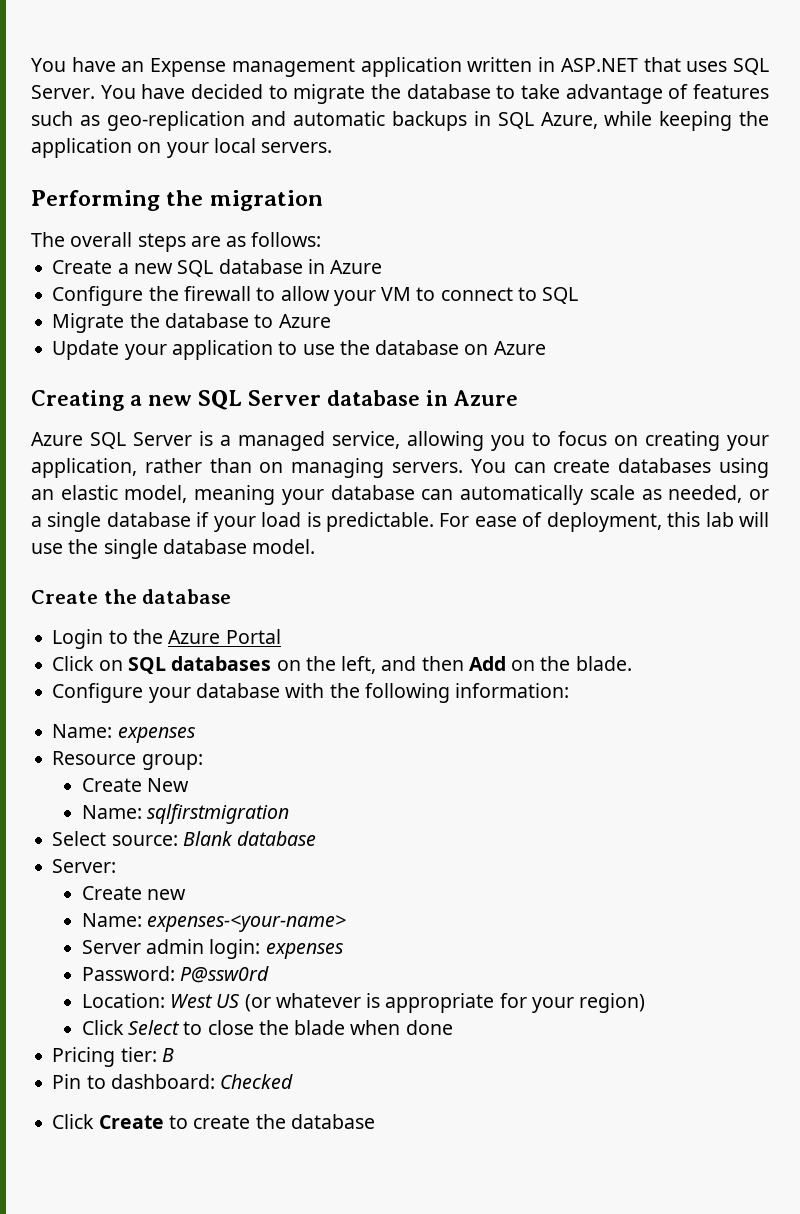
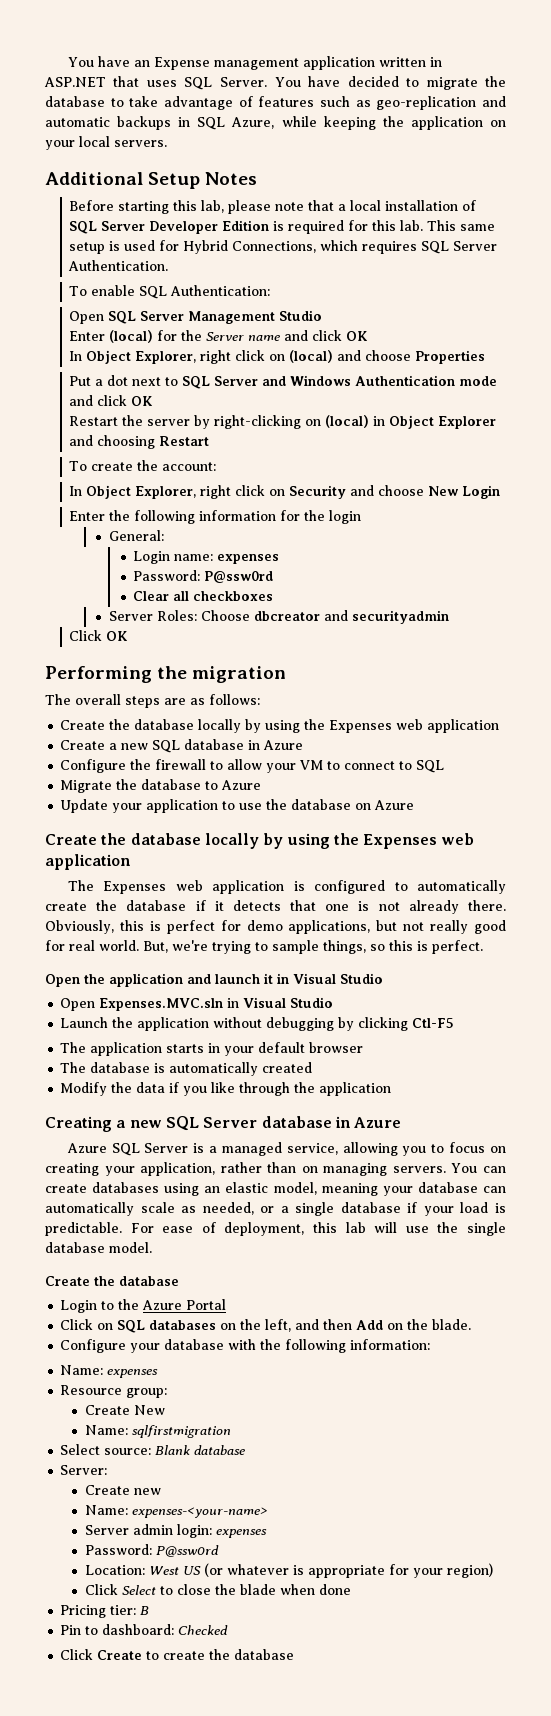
+ Additional Setup Notes
+ Before starting this lab, please note that a local installation of SQL Server Developer Edition is required for this lab. This same setup is used for Hybrid Connections, which requires SQL Server Authentication.
+ To enable SQL Authentication:
+ Open SQL Server Management Studio
+ Enter (local) for the Server name and click OK
+ In Object Explorer, right click on (local) and choose Properties
+ Put a dot next to SQL Server and Windows Authentication mode and click OK
+ Restart the server by right-clicking on (local) in Object Explorer and choosing Restart
+ To create the account:
+ In Object Explorer, right click on Security and choose New Login
+ Enter the following information for the login
+ General:
+ Login name: expenses
+ Password: P@ssw0rd
+ Clear all checkboxes
+ Server Roles: Choose dbcreator and securityadmin
+ Click OK
  The overall steps are as follows:
+ Create the database locally by using the Expenses web application
  Update your application to use the database on Azure
+ Create the database locally by using the Expenses web application
+ The Expenses web application is configured to automatically create the database if it detects that one is not already there. Obviously, this is perfect for demo applications, but not really good for real world. But, we're trying to sample things, so this is perfect.
+ Open the application and launch it in Visual Studio
+ Open Expenses.MVC.sln in Visual Studio
+ Launch the application without debugging by clicking Ctl-F5
+ The application starts in your default browser
+ The database is automatically created
+ Modify the data if you like through the application

